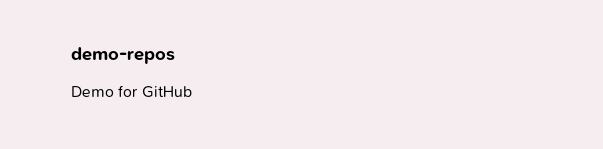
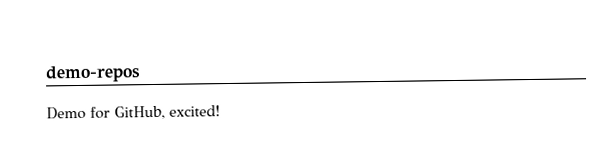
- Demo for GitHub
+ Demo for GitHub, excited!

